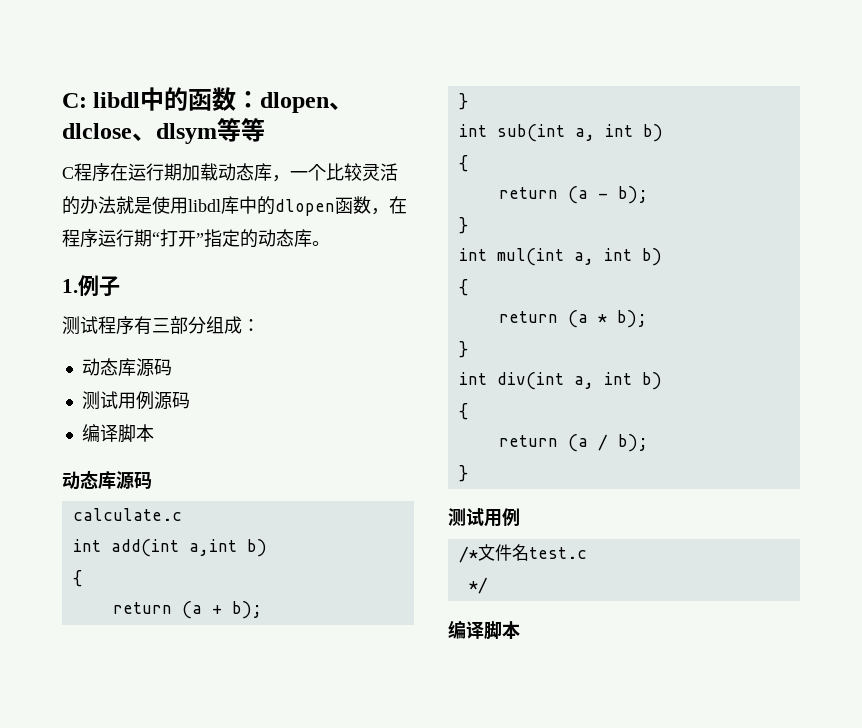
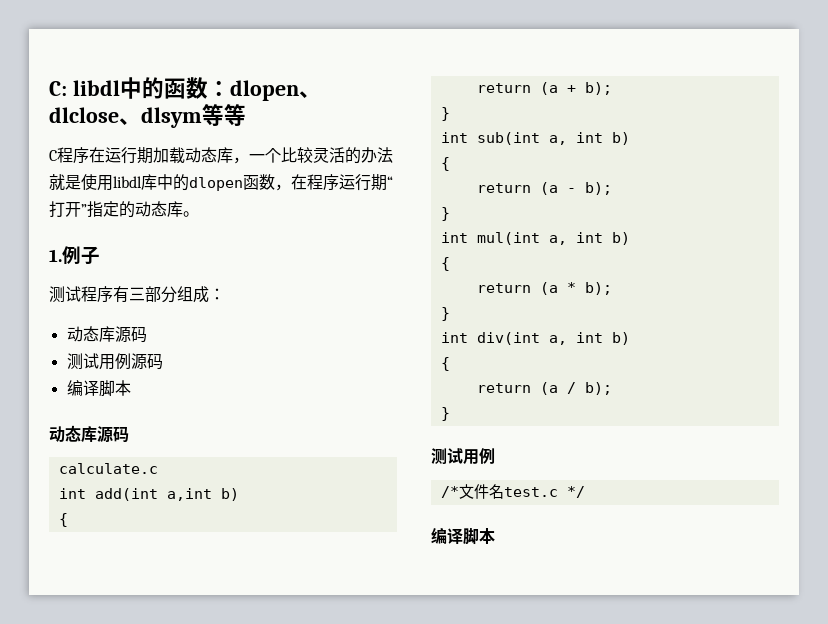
- /*文件名test.c
- */
+ /*文件名test.c */

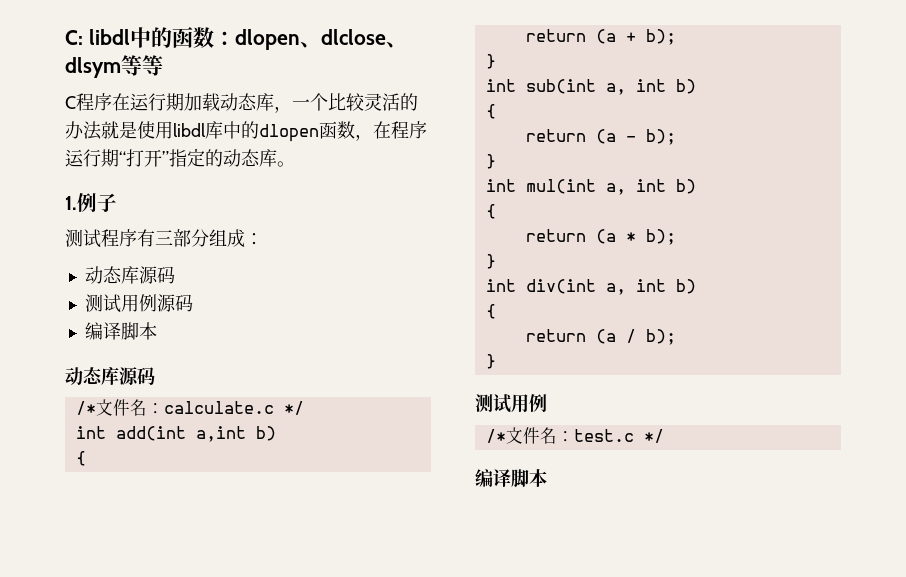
- calculate.c
+ /*文件名：calculate.c */
- /*文件名test.c */
+ /*文件名：test.c */

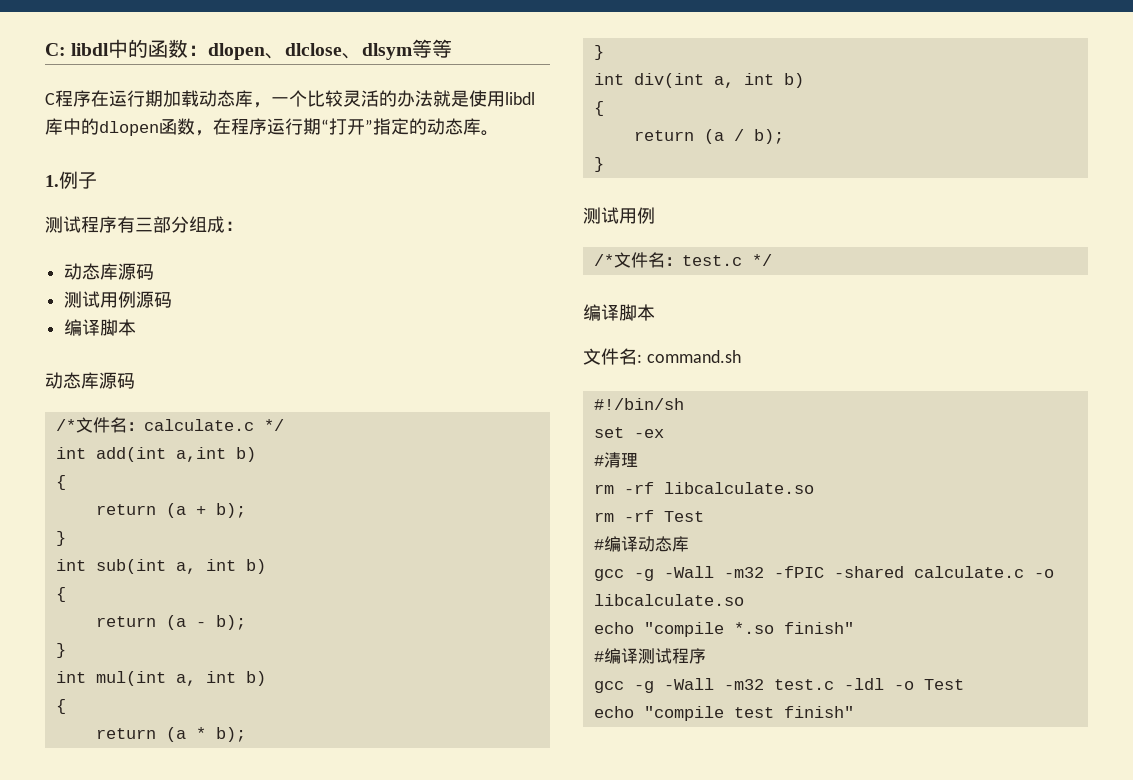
+ 文件名: command.sh
+ #!/bin/sh
+ set -ex
+ #清理
+ rm -rf libcalculate.so
+ rm -rf Test
+ #编译动态库
+ gcc -g -Wall -m32 -fPIC -shared calculate.c -o libcalculate.so
+ echo "compile *.so finish"
+ #编译测试程序
+ gcc -g -Wall -m32 test.c -ldl -o Test
+ echo "compile test finish"

